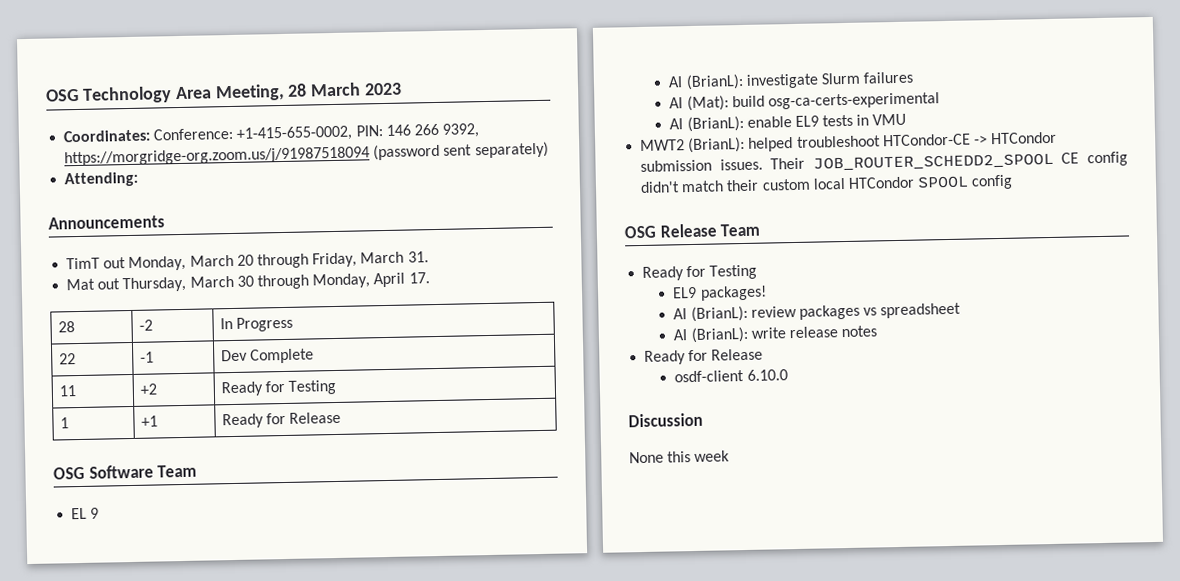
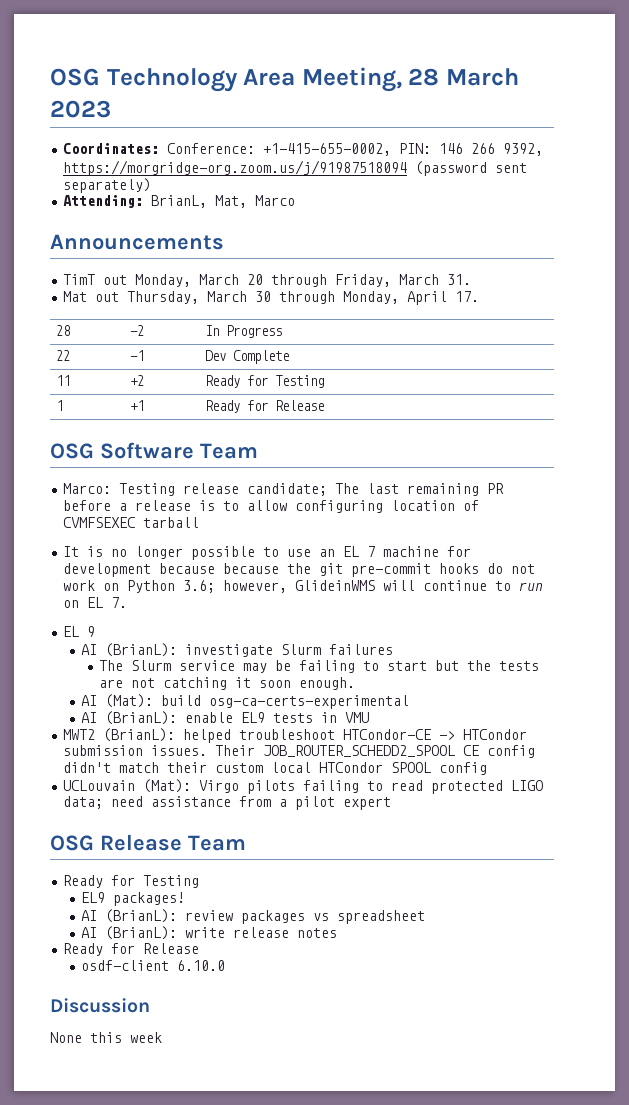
- Attending:
+ Attending: BrianL, Mat, Marco
+ Marco: Testing release candidate; The last remaining PR before a release is to allow configuring location of CVMFSEXEC tarball
+ It is no longer possible to use an EL 7 machine for development because because the git pre-commit hooks do not work on Python 3.6; however, GlideinWMS will continue to run on EL 7.
+ The Slurm service may be failing to start but the tests are not catching it soon enough.
+ UCLouvain (Mat): Virgo pilots failing to read protected LIGO data; need assistance from a pilot expert

